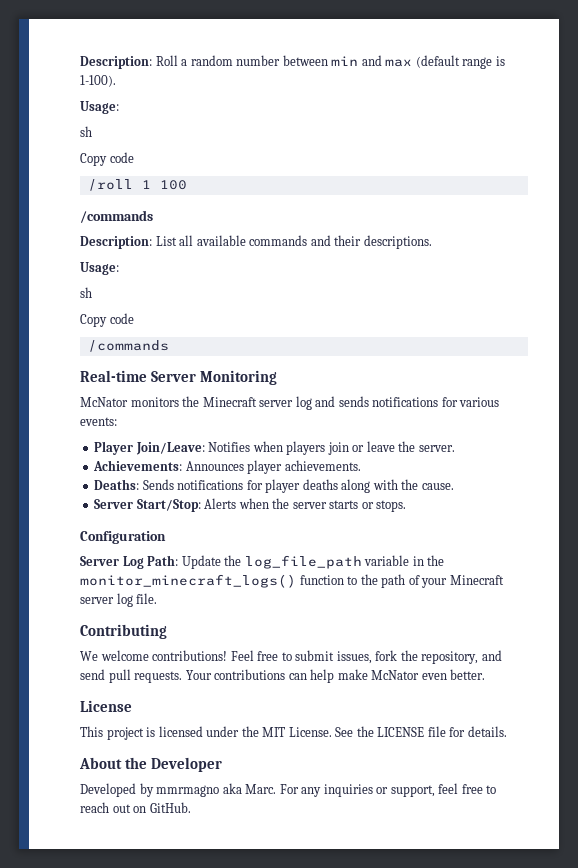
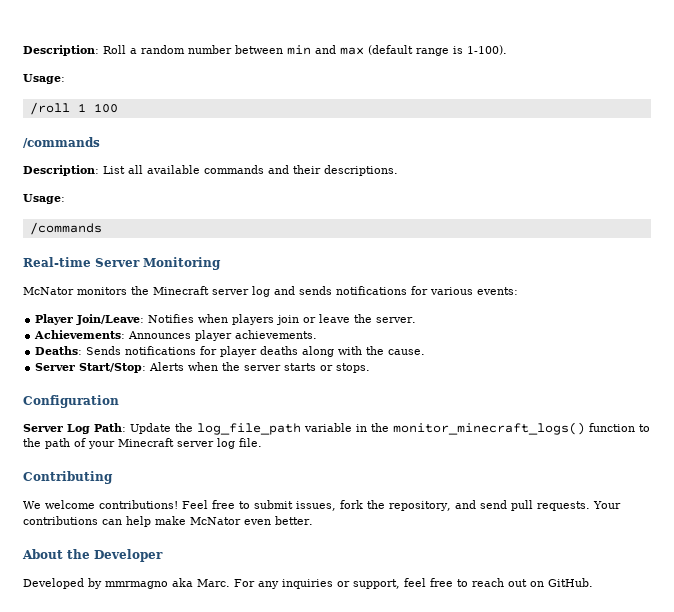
  Description: Roll a random number between min and max (default range is 1-100).
  Usage:
- sh
- Copy code
  Description: List all available commands and their descriptions.
  Usage:
- sh
- Copy code
- License
- This project is licensed under the MIT License. See the LICENSE file for details.

